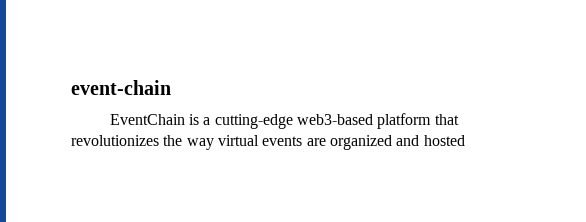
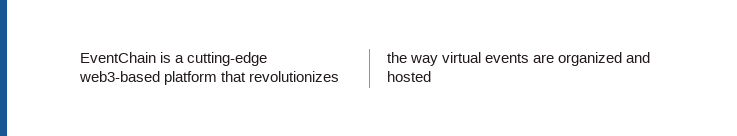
- event-chain

